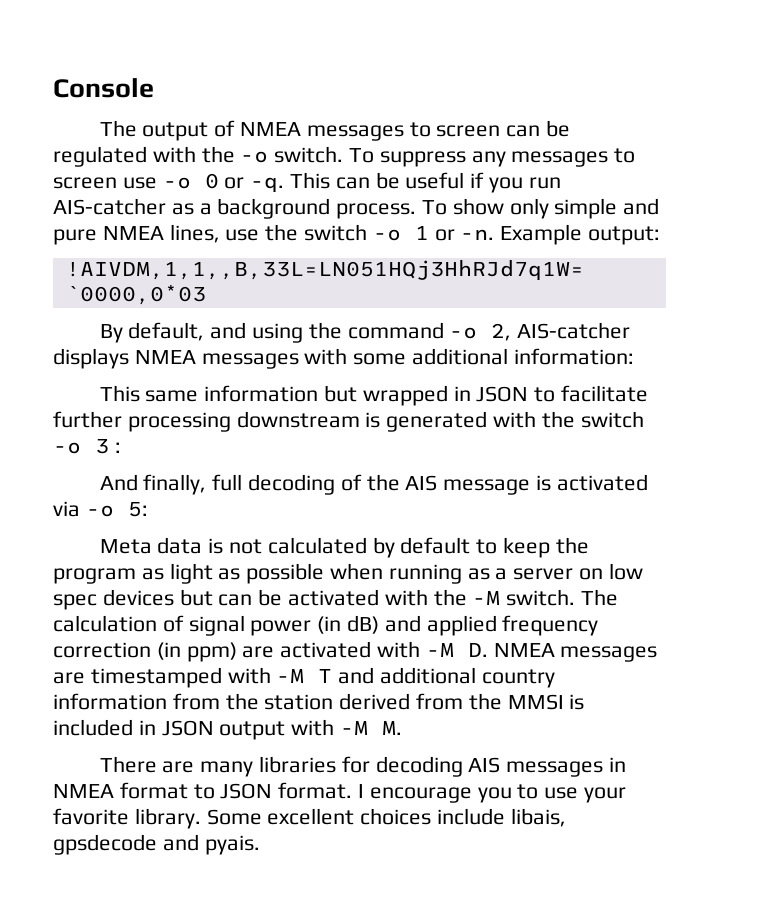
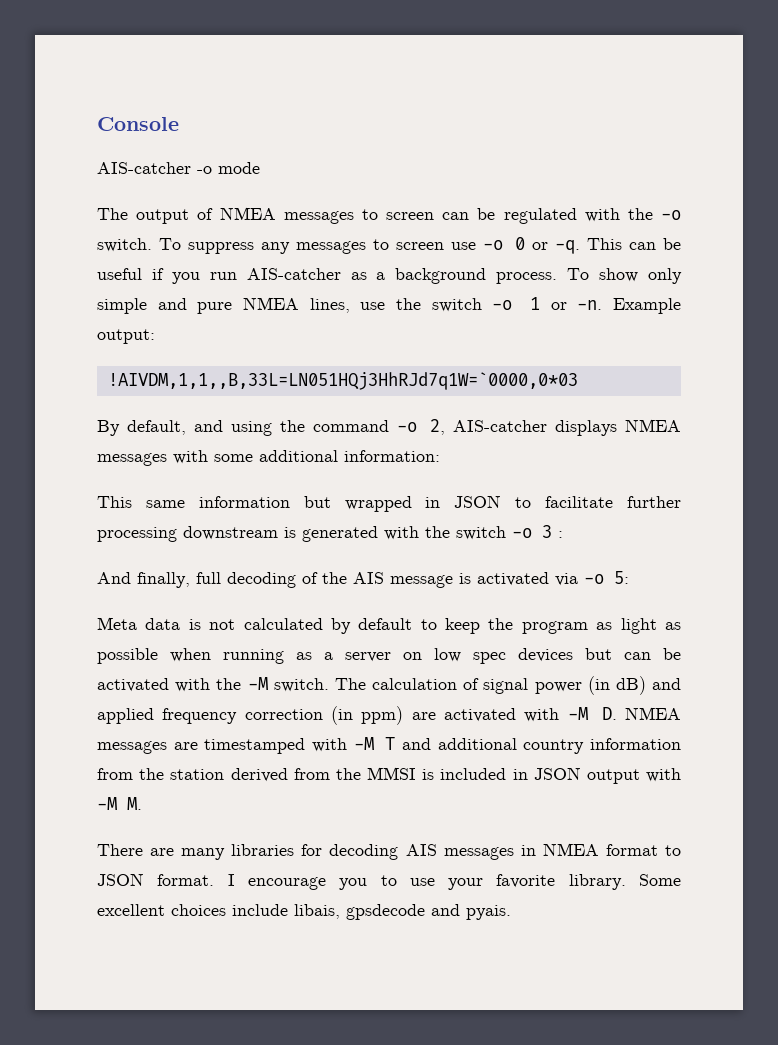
+ AIS-catcher -o mode

